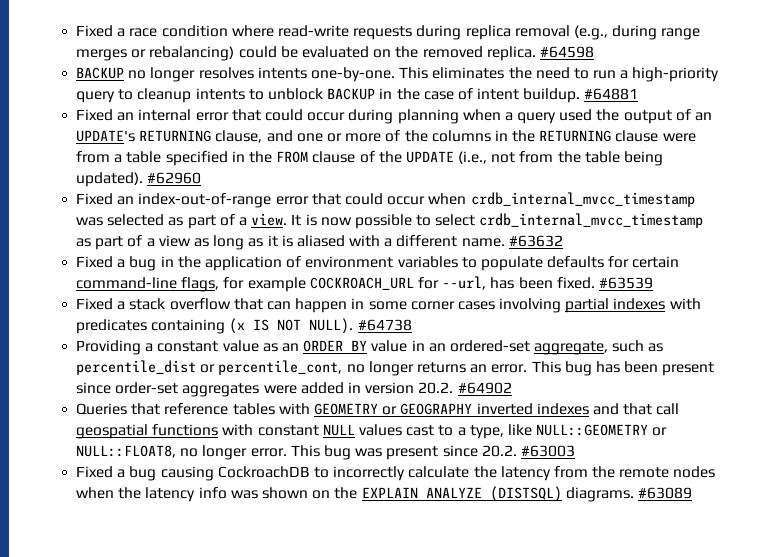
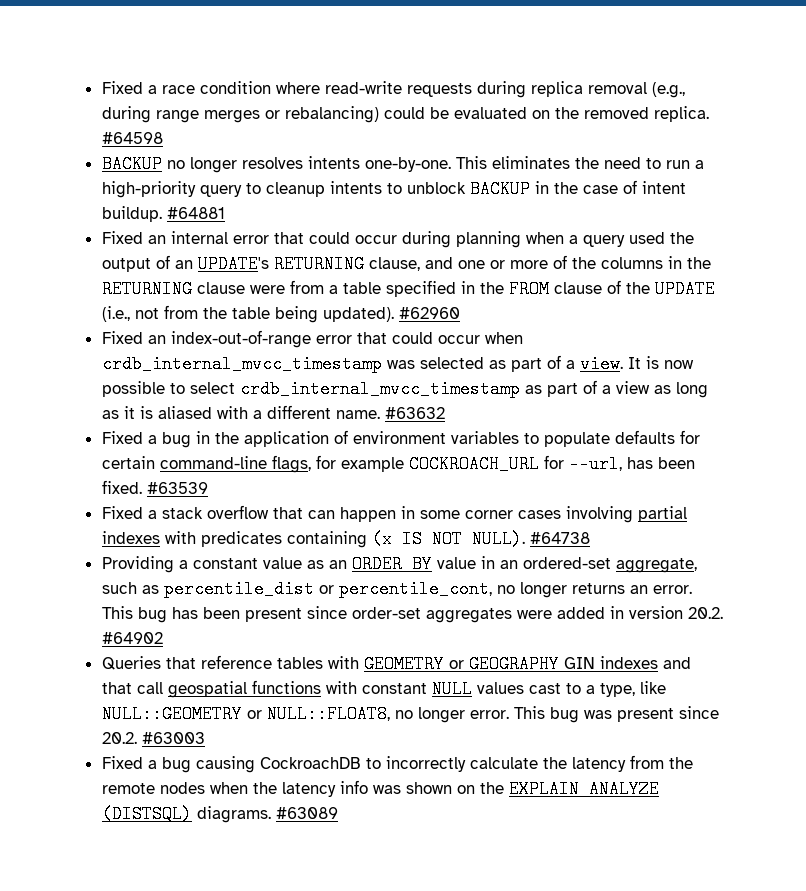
- Queries that reference tables with GEOMETRY or GEOGRAPHY inverted indexes and that call geospatial functions with constant NULL values cast to a type, like NULL::GEOMETRY or NULL::FLOAT8, no longer error.
+ Queries that reference tables with GEOMETRY or GEOGRAPHY GIN indexes and that call geospatial functions with constant NULL values cast to a type, like NULL::GEOMETRY or NULL::FLOAT8, no longer error.

